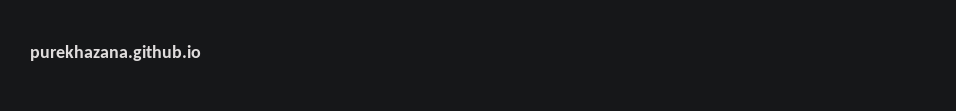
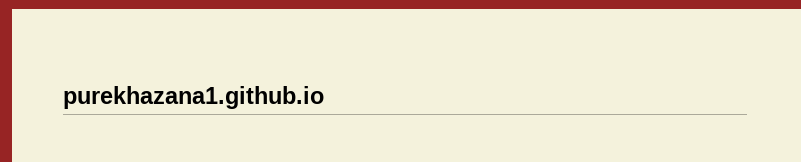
- purekhazana.github.io
+ purekhazana1.github.io

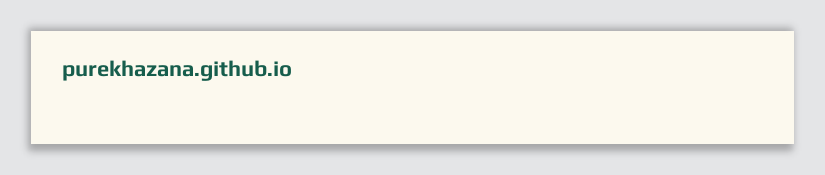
- purekhazana1.github.io
+ purekhazana.github.io

